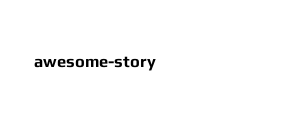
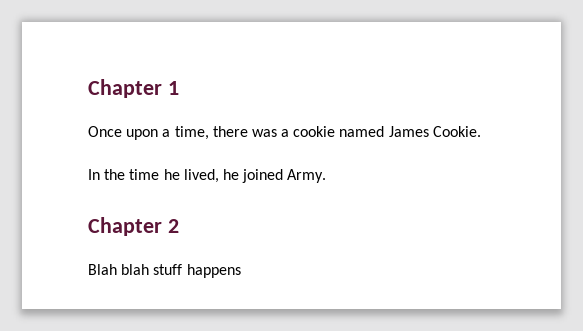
- awesome-story
+ Chapter 1
+ Once upon a time, there was a cookie named James Cookie.
+ In the time he lived, he joined Army.
+ Chapter 2
+ Blah blah stuff happens

